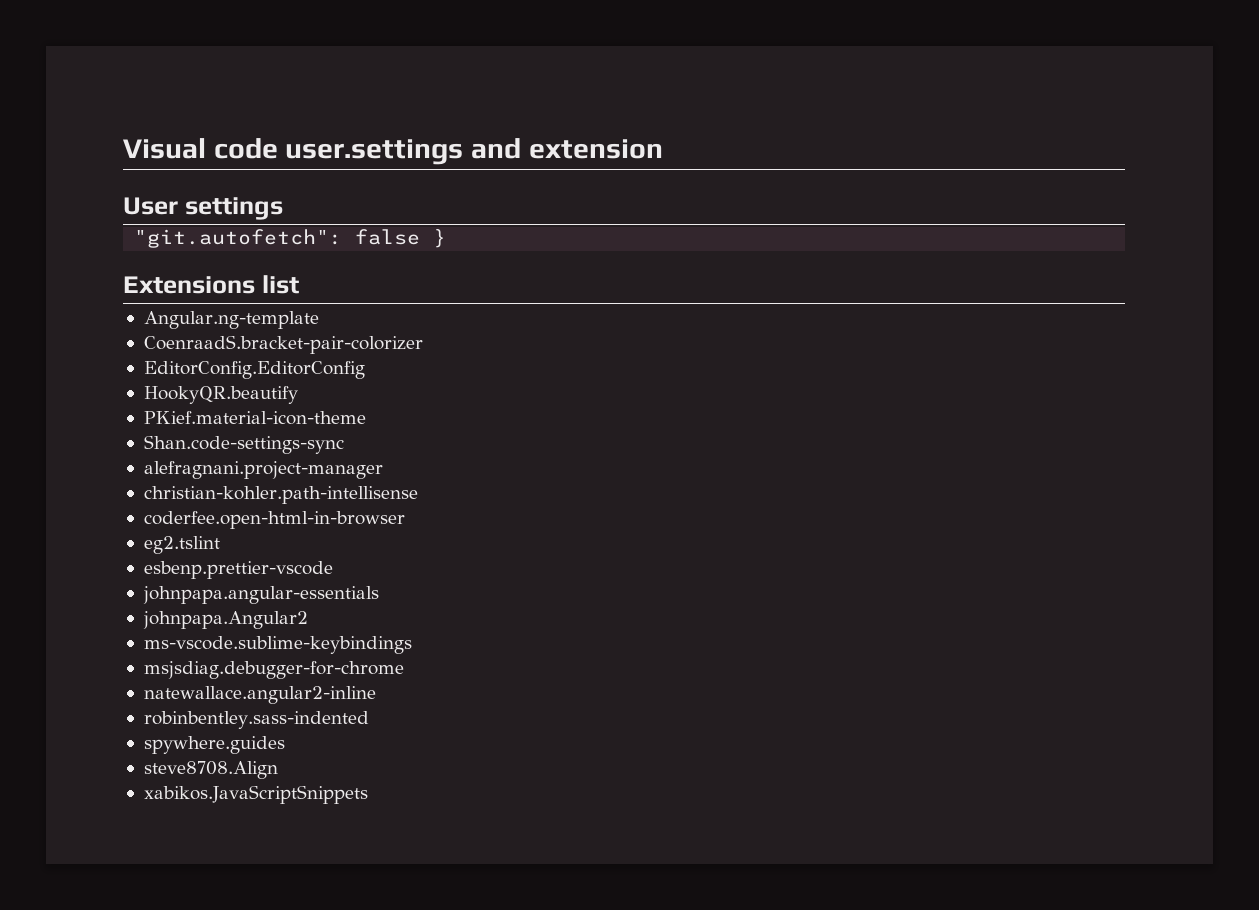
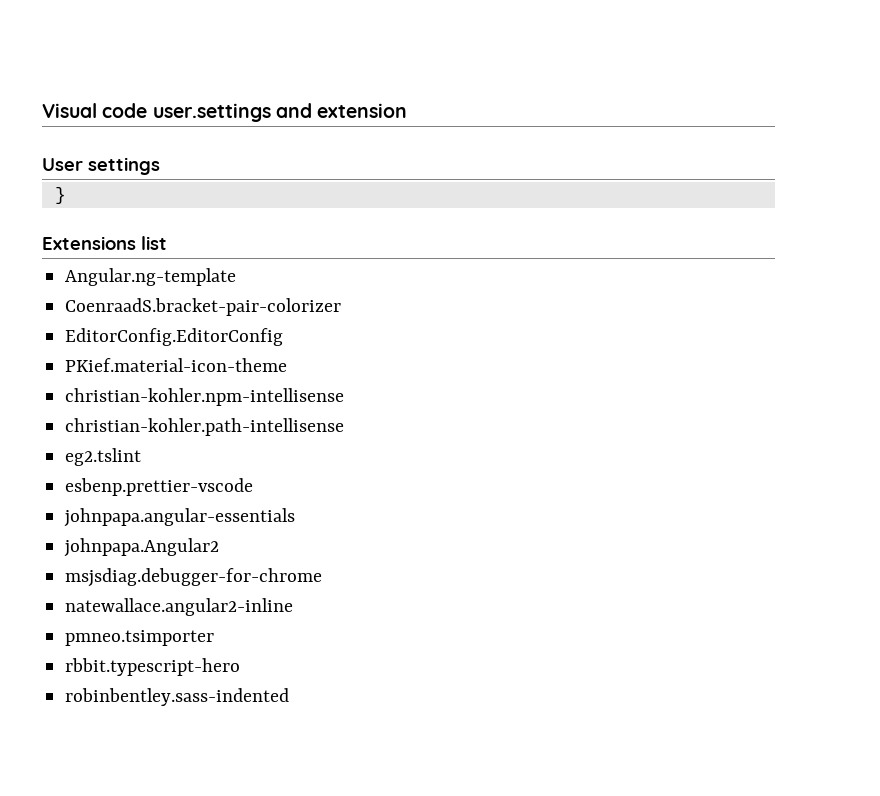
- "git.autofetch": false }
+ }
- HookyQR.beautify
- Shan.code-settings-sync
- alefragnani.project-manager
+ christian-kohler.npm-intellisense
- coderfee.open-html-in-browser
- ms-vscode.sublime-keybindings
+ pmneo.tsimporter
+ rbbit.typescript-hero
- spywhere.guides
- steve8708.Align
- xabikos.JavaScriptSnippets

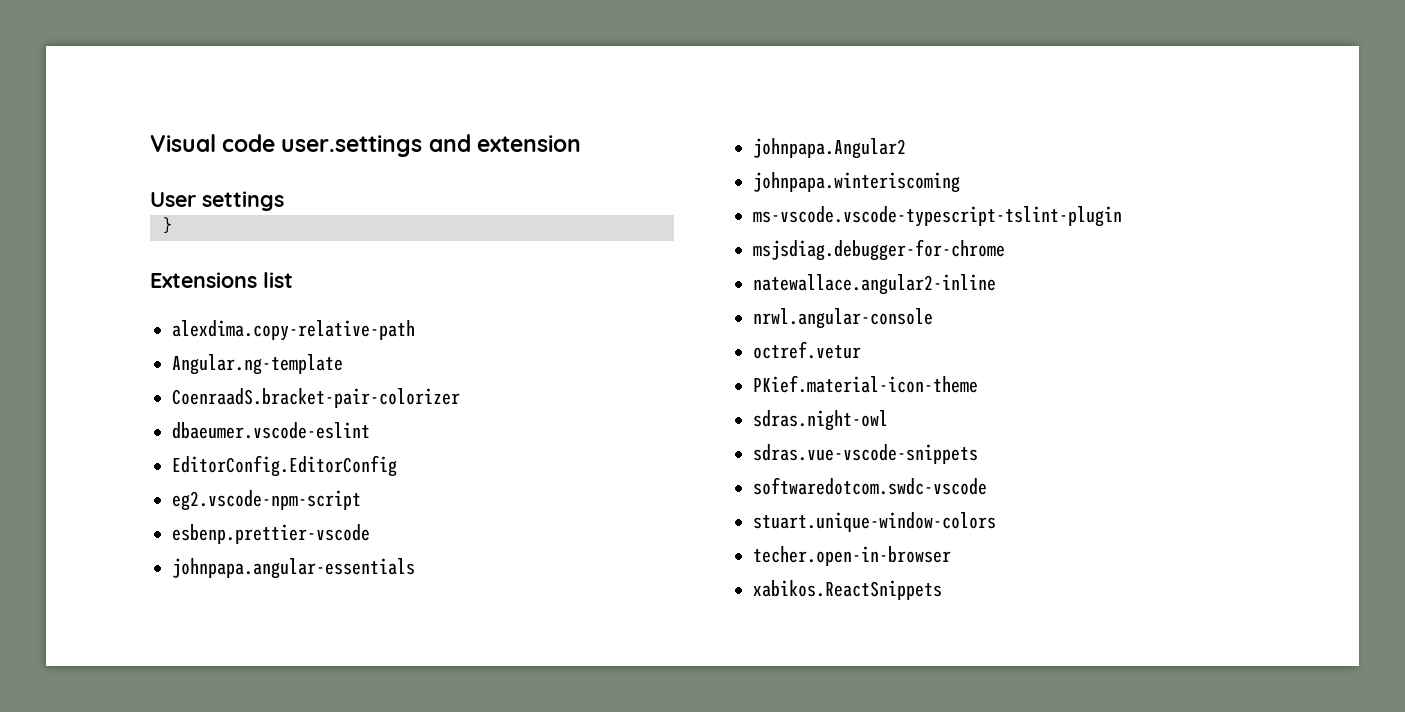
+ alexdima.copy-relative-path
+ dbaeumer.vscode-eslint
- PKief.material-icon-theme
- christian-kohler.npm-intellisense
- christian-kohler.path-intellisense
- eg2.tslint
+ eg2.vscode-npm-script
+ johnpapa.winteriscoming
+ ms-vscode.vscode-typescript-tslint-plugin
- pmneo.tsimporter
- rbbit.typescript-hero
- robinbentley.sass-indented
+ nrwl.angular-console
+ octref.vetur
+ PKief.material-icon-theme
+ sdras.night-owl
+ sdras.vue-vscode-snippets
+ softwaredotcom.swdc-vscode
+ stuart.unique-window-colors
+ techer.open-in-browser
+ xabikos.ReactSnippets

